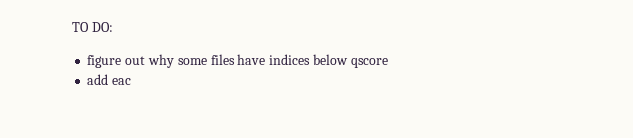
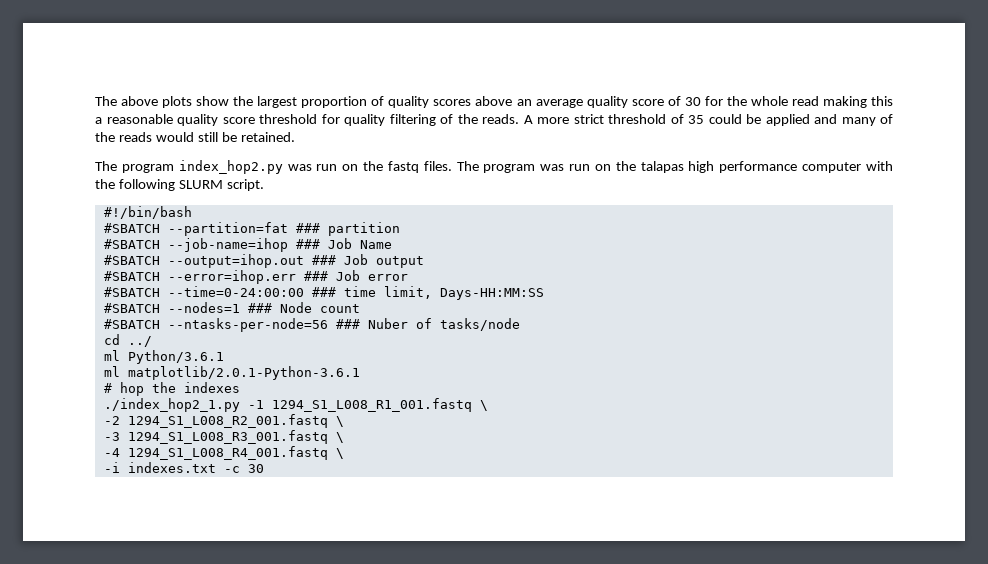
- TO DO:
- figure out why some files have indices below qscore
- add eac
+ The above plots show the largest proportion of quality scores above an average quality score of 30 for the whole read making this a reasonable quality score threshold for quality filtering of the reads. A more strict threshold of 35 could be applied and many of the reads would still be retained.
+ The program index_hop2.py was run on the fastq files. The program was run on the talapas high performance computer with the following SLURM script.
+ #!/bin/bash
+ #SBATCH --partition=fat ### partition
+ #SBATCH --job-name=ihop ### Job Name
+ #SBATCH --output=ihop.out ### Job output
+ #SBATCH --error=ihop.err ### Job error
+ #SBATCH --time=0-24:00:00 ### time limit, Days-HH:MM:SS
+ #SBATCH --nodes=1 ### Node count
+ #SBATCH --ntasks-per-node=56 ### Nuber of tasks/node
+ cd ../
+ ml Python/3.6.1
+ ml matplotlib/2.0.1-Python-3.6.1
+ # hop the indexes
+ ./index_hop2_1.py -1 1294_S1_L008_R1_001.fastq \
+ -2 1294_S1_L008_R2_001.fastq \
+ -3 1294_S1_L008_R3_001.fastq \
+ -4 1294_S1_L008_R4_001.fastq \
+ -i indexes.txt -c 30

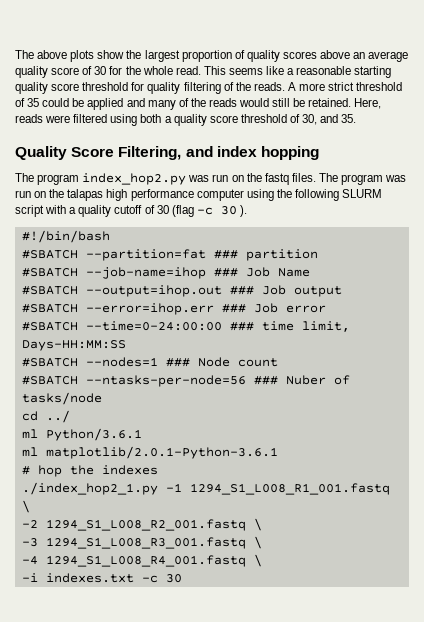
- The above plots show the largest proportion of quality scores above an average quality score of 30 for the whole read making this a reasonable quality score threshold for quality filtering of the reads.
+ The above plots show the largest proportion of quality scores above an average quality score of 30 for the whole read. This seems like a reasonable starting quality score threshold for quality filtering of the reads.
+ Here, reads were filtered using both a quality score threshold of 30, and 35.
+ Quality Score Filtering, and index hopping
- The program was run on the talapas high performance computer with the following SLURM script.
+ The program was run on the talapas high performance computer using the following SLURM script with a quality cutoff of 30 (flag -c 30 ).

